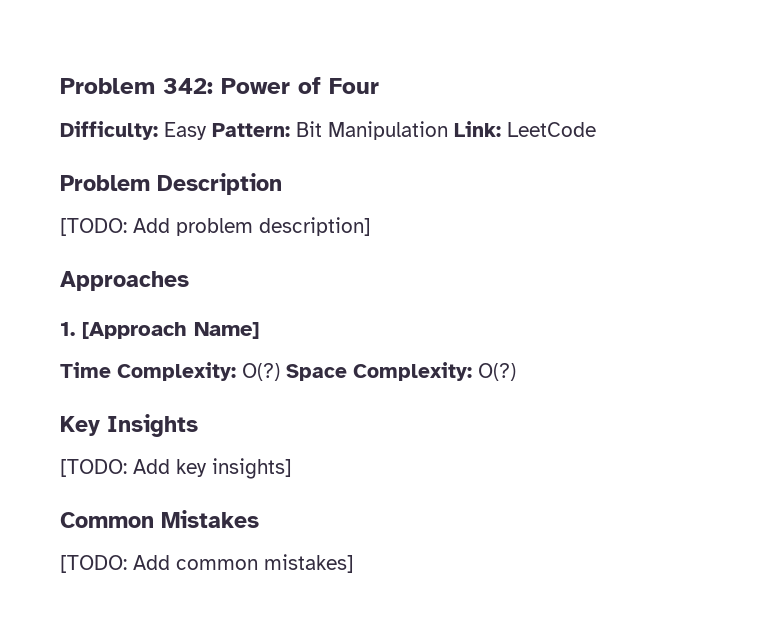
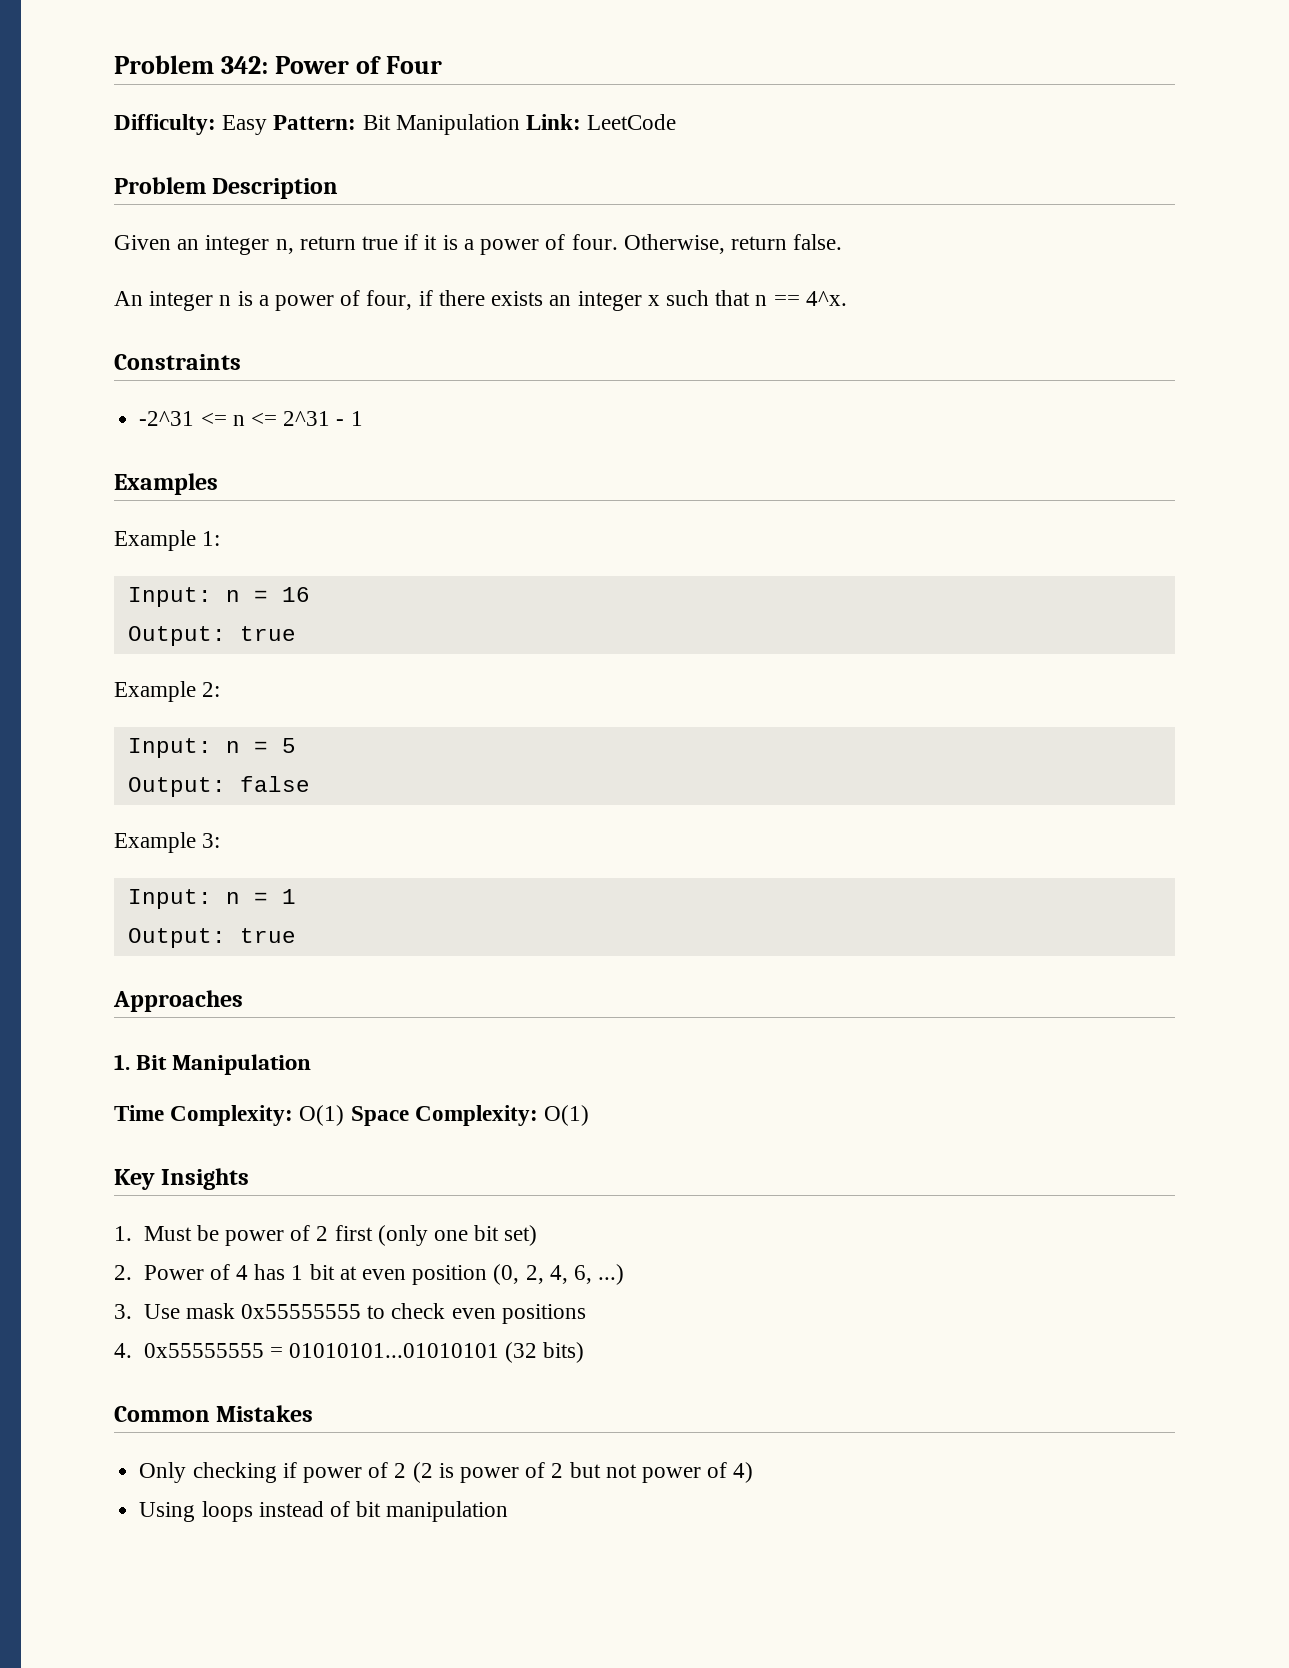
- [TODO: Add problem description]
+ Given an integer n, return true if it is a power of four. Otherwise, return false.
+ An integer n is a power of four, if there exists an integer x such that n == 4^x.
+ Constraints
+ -2^31 <= n <= 2^31 - 1
+ Examples
+ Example 1:
+ Input: n = 16
+ Output: true
+ Example 2:
+ Input: n = 5
+ Output: false
+ Example 3:
+ Input: n = 1
+ Output: true
- 1. [Approach Name]
+ 1. Bit Manipulation
- Time Complexity: O(?) Space Complexity: O(?)
+ Time Complexity: O(1) Space Complexity: O(1)
- [TODO: Add key insights]
+ 1. Must be power of 2 first (only one bit set)
+ 2. Power of 4 has 1 bit at even position (0, 2, 4, 6, ...)
+ 3. Use mask 0x55555555 to check even positions
+ 4. 0x55555555 = 01010101...01010101 (32 bits)
  Common Mistakes
- [TODO: Add common mistakes]
+ Only checking if power of 2 (2 is power of 2 but not power of 4)
+ Using loops instead of bit manipulation

